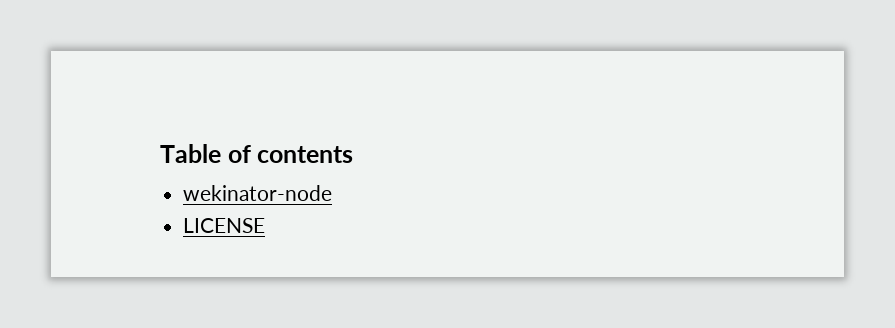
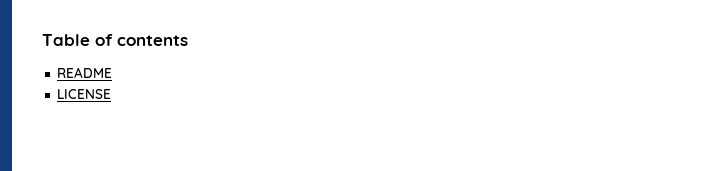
- wekinator-node
+ README

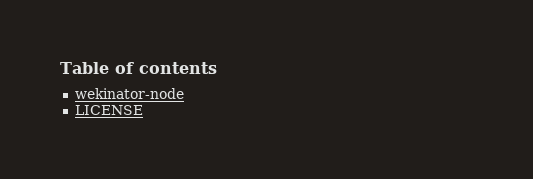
- README
+ wekinator-node

